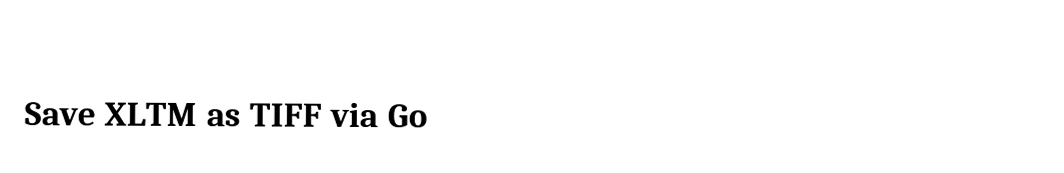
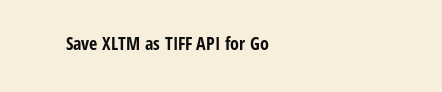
- Save XLTM as TIFF via Go
+ Save XLTM as TIFF API for Go

